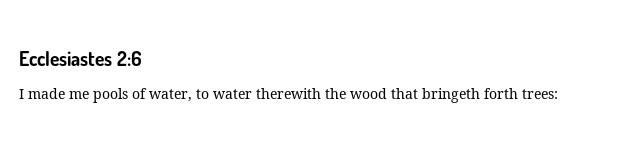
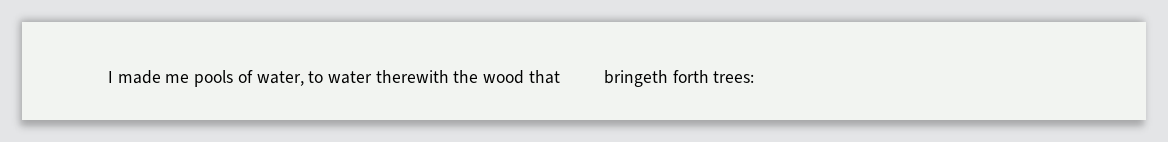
- Ecclesiastes 2:6

